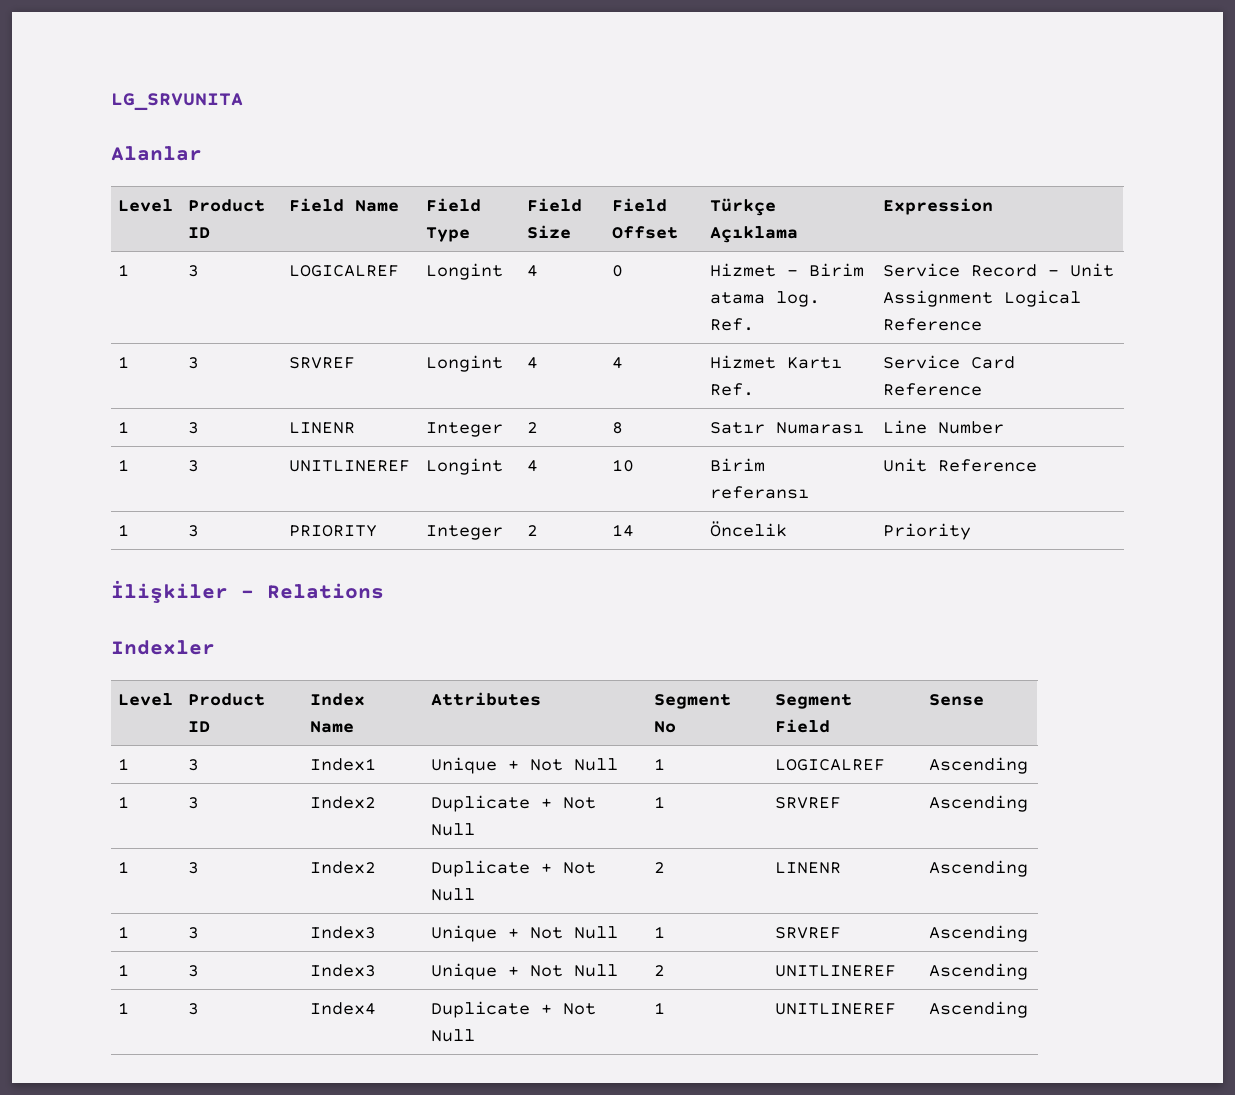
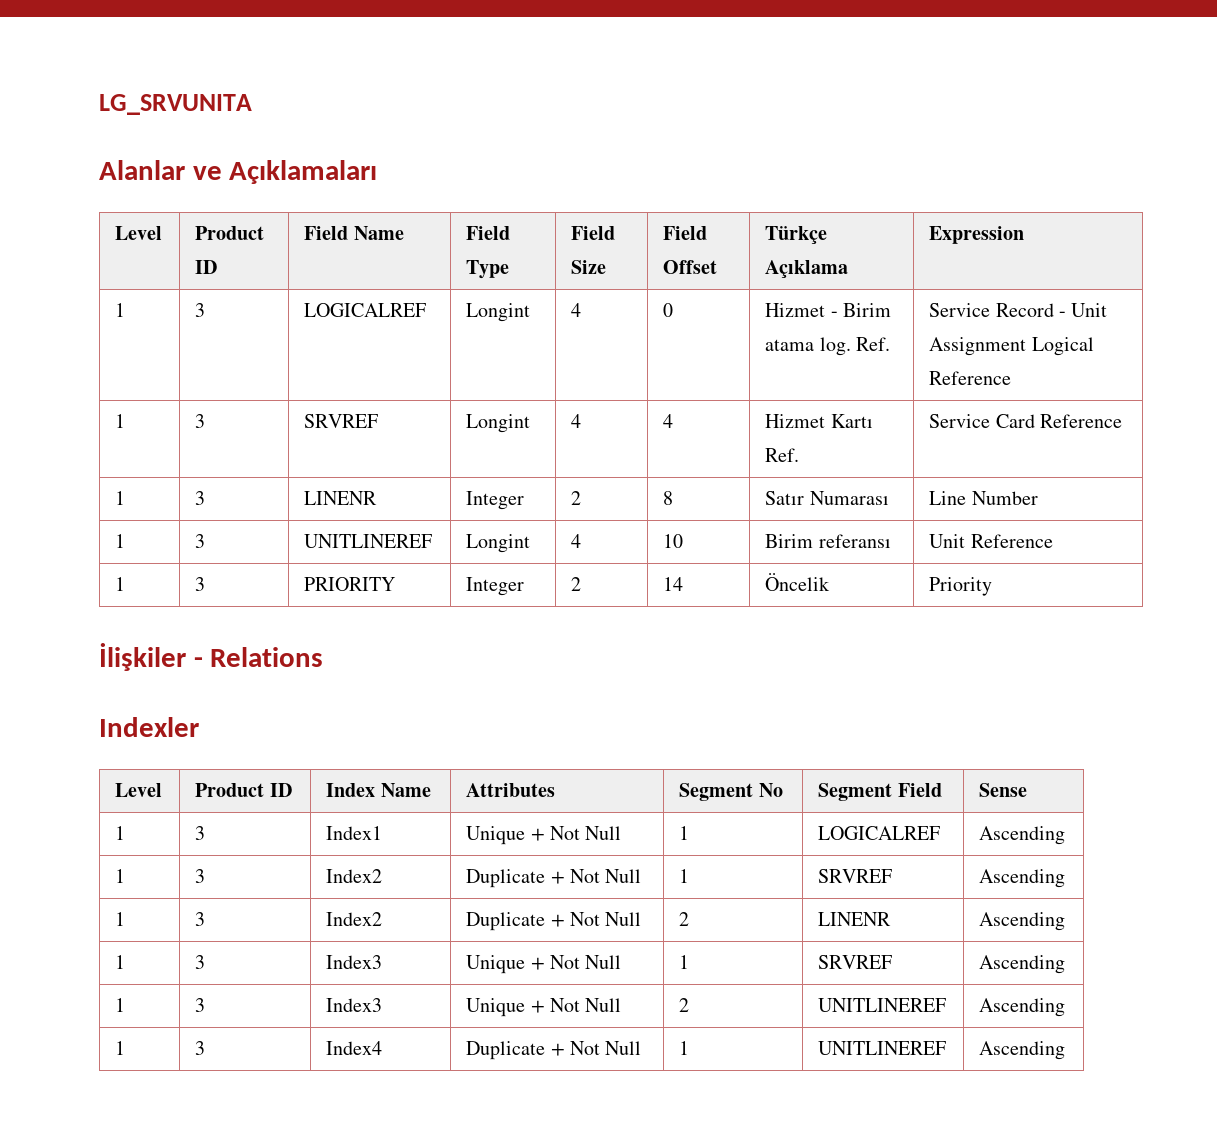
- Alanlar
+ Alanlar ve Açıklamaları

